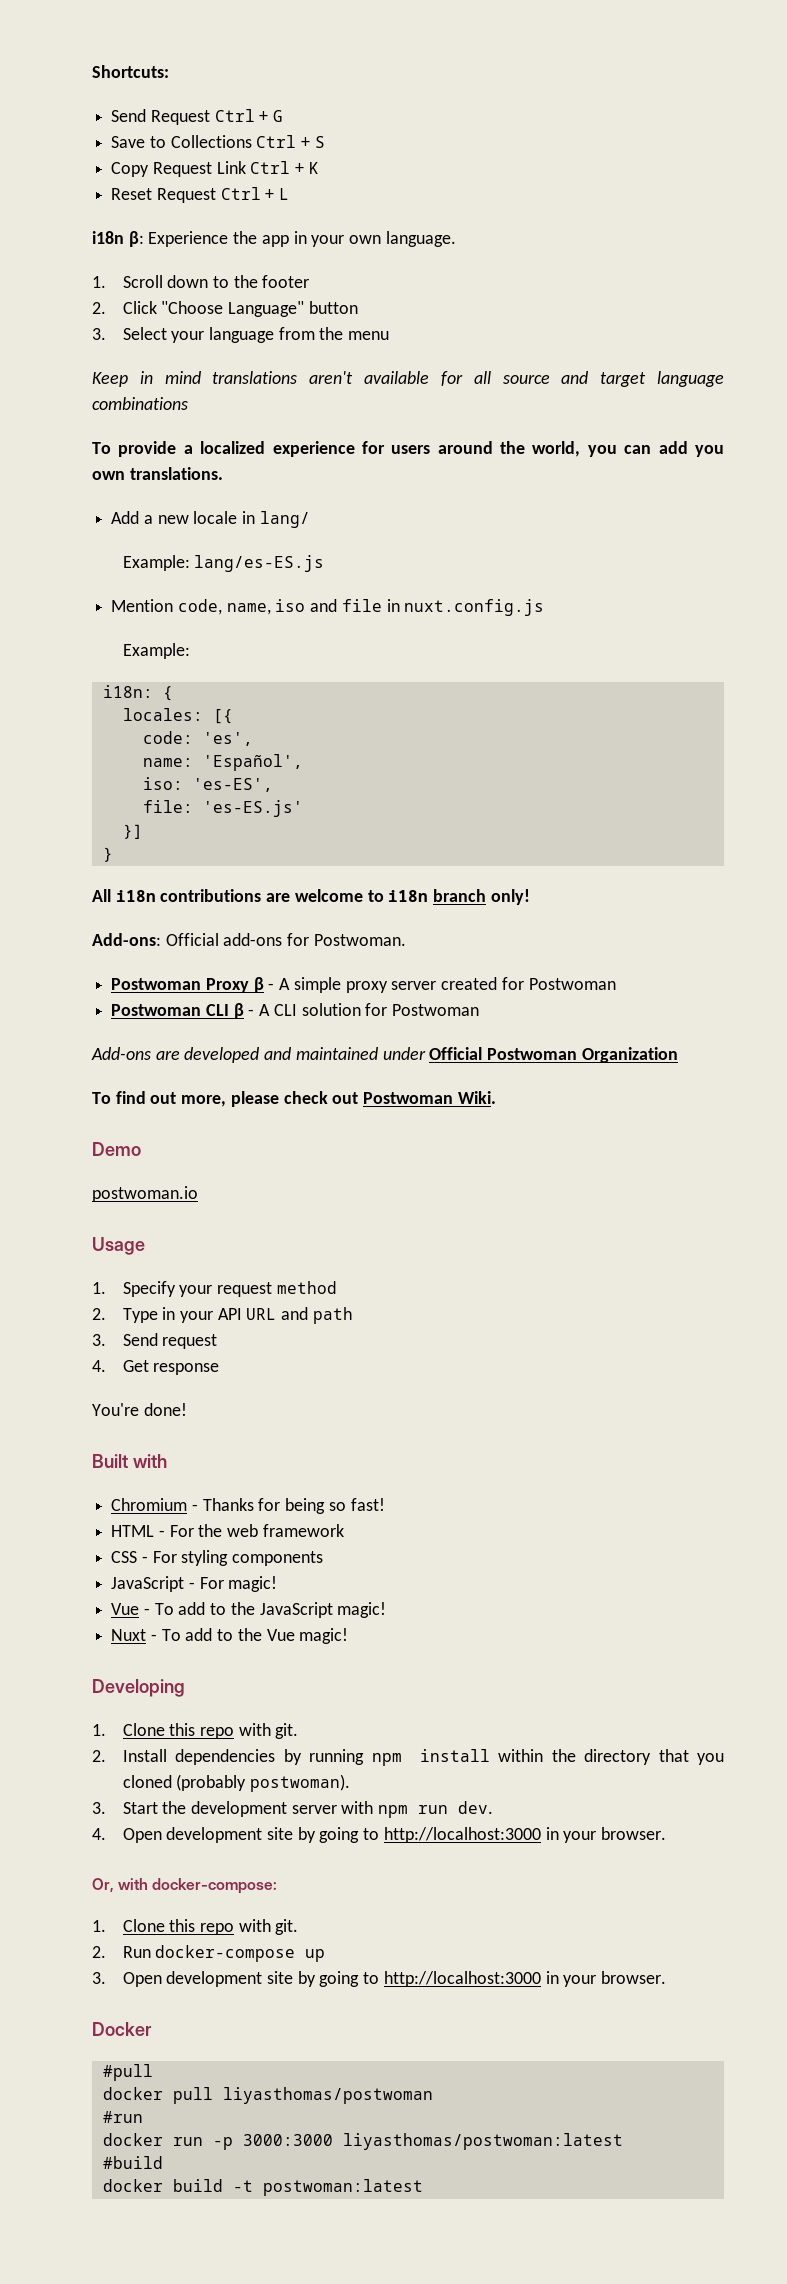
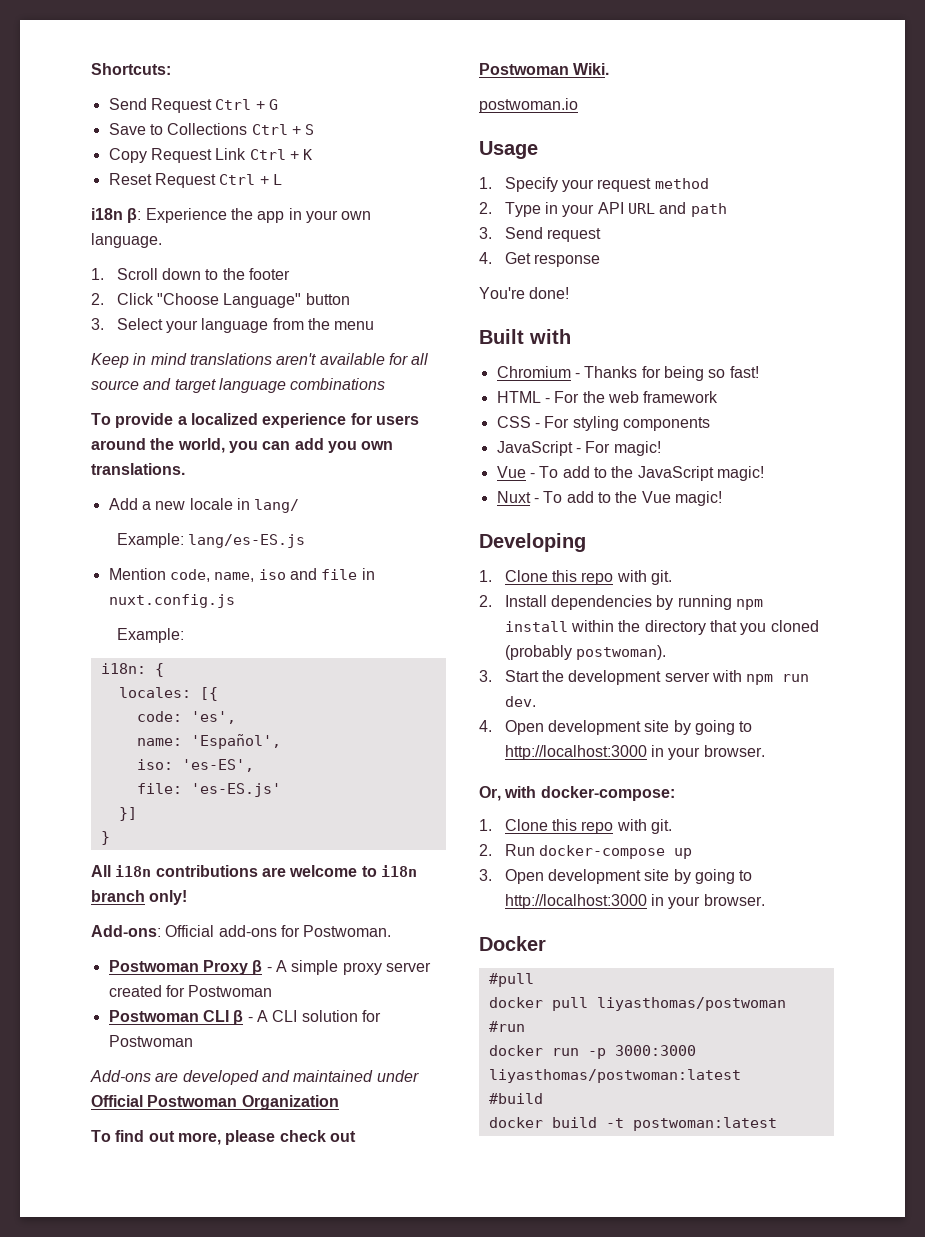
- Demo

